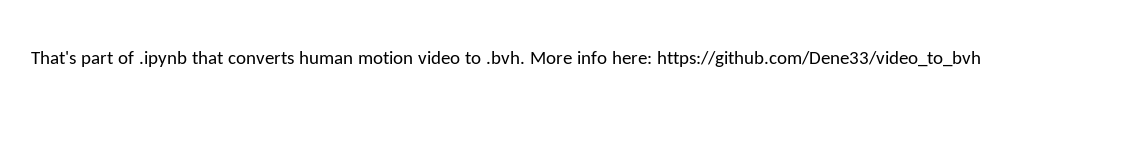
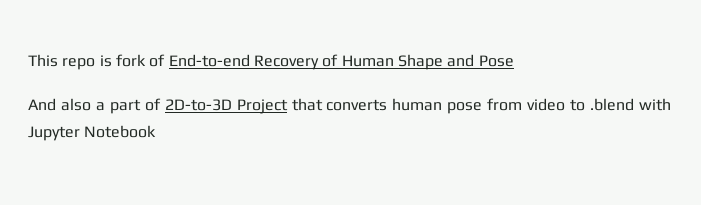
- That's part of .ipynb that converts human motion video to .bvh. More info here: https://github.com/Dene33/video_to_bvh
+ This repo is fork of End-to-end Recovery of Human Shape and Pose
+ And also a part of 2D-to-3D Project that converts human pose from video to .blend with Jupyter Notebook

